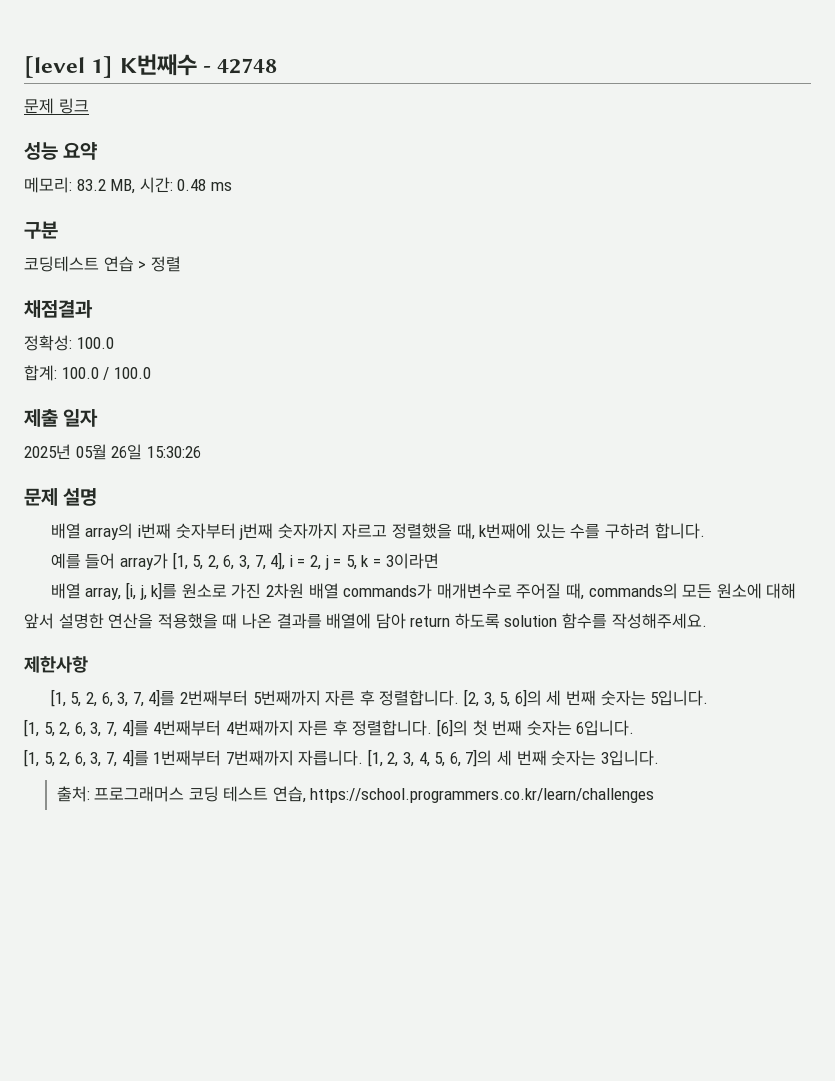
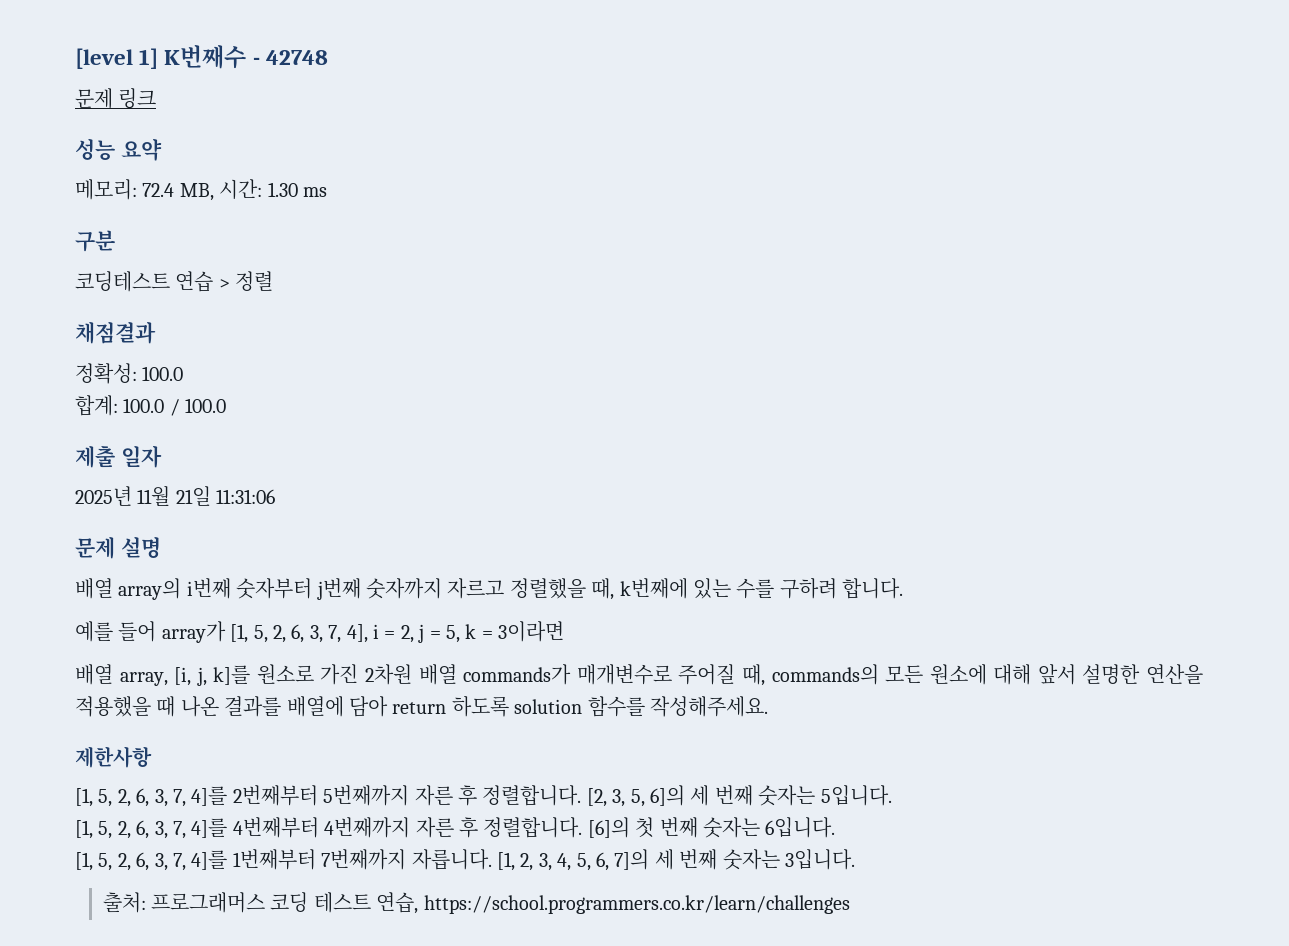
- 메모리: 83.2 MB, 시간: 0.48 ms
+ 메모리: 72.4 MB, 시간: 1.30 ms
- 2025년 05월 26일 15:30:26
+ 2025년 11월 21일 11:31:06

